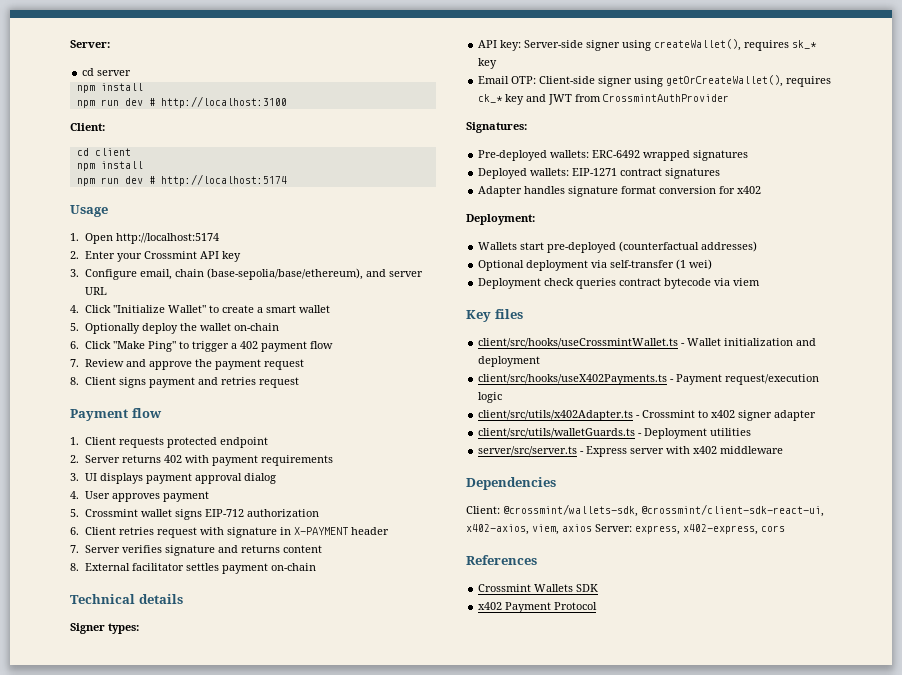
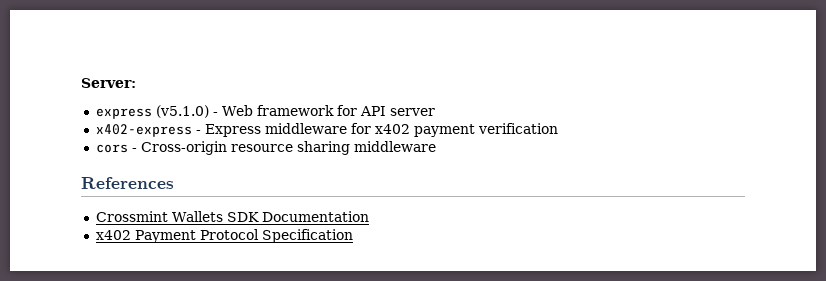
- cd server
- npm install
- npm run dev # http://localhost:3100
- Client:
- cd client
- npm install
- npm run dev # http://localhost:5174
- Usage
- 1. Open http://localhost:5174
- 2. Enter your Crossmint API key
- 3. Configure email, chain (base-sepolia/base/ethereum), and server URL
- 4. Click "Initialize Wallet" to create a smart wallet
- 5. Optionally deploy the wallet on-chain
- 6. Click "Make Ping" to trigger a 402 payment flow
- 7. Review and approve the payment request
- 8. Client signs payment and retries request
- Payment flow
- 1. Client requests protected endpoint
- 2. Server returns 402 with payment requirements
- 3. UI displays payment approval dialog
- 4. User approves payment
- 5. Crossmint wallet signs EIP-712 authorization
- 6. Client retries request with signature in X-PAYMENT header
- 7. Server verifies signature and returns content
- 8. External facilitator settles payment on-chain
- Technical details
- Signer types:
- API key: Server-side signer using createWallet(), requires sk_* key
- Email OTP: Client-side signer using getOrCreateWallet(), requires ck_* key and JWT from CrossmintAuthProvider
- Signatures:
- Pre-deployed wallets: ERC-6492 wrapped signatures
- Deployed wallets: EIP-1271 contract signatures
- Adapter handles signature format conversion for x402
- Deployment:
- Wallets start pre-deployed (counterfactual addresses)
- Optional deployment via self-transfer (1 wei)
- Deployment check queries contract bytecode via viem
- Key files
- client/src/hooks/useCrossmintWallet.ts - Wallet initialization and deployment
- client/src/hooks/useX402Payments.ts - Payment request/execution logic
- client/src/utils/x402Adapter.ts - Crossmint to x402 signer adapter
- client/src/utils/walletGuards.ts - Deployment utilities
- server/src/server.ts - Express server with x402 middleware
- Dependencies
- Client: @crossmint/wallets-sdk, @crossmint/client-sdk-react-ui, x402-axios, viem, axios Server: express, x402-express, cors
+ express (v5.1.0) - Web framework for API server
+ x402-express - Express middleware for x402 payment verification
+ cors - Cross-origin resource sharing middleware
- Crossmint Wallets SDK
+ Crossmint Wallets SDK Documentation
- x402 Payment Protocol
+ x402 Payment Protocol Specification

